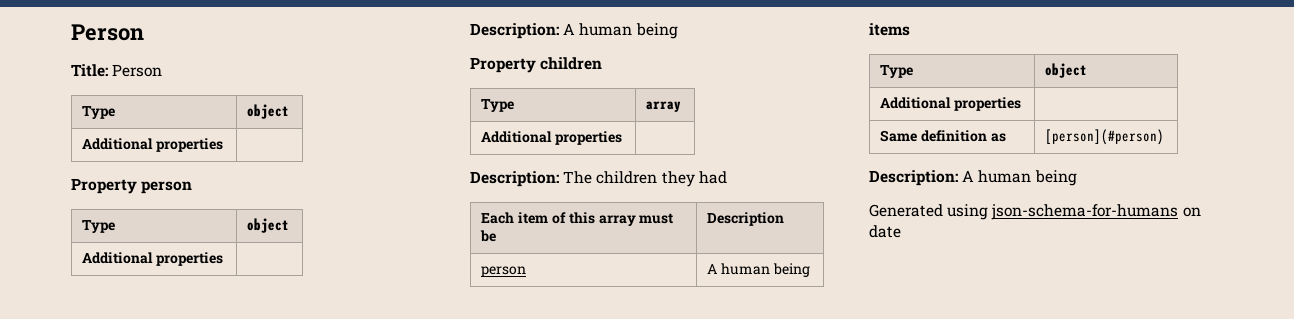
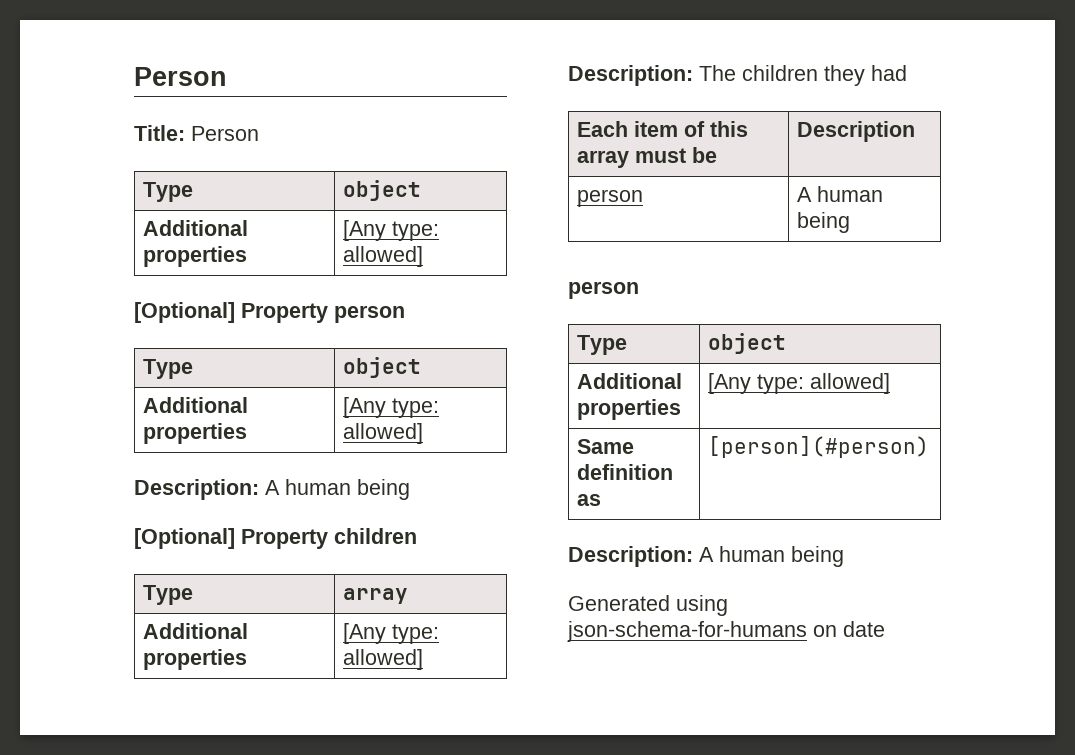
  Title: Person
  Type | object
- Additional properties |
- Property person
+ Additional properties | [Any type: allowed]
+ [Optional] Property person
  Type | object
- Additional properties |
+ Additional properties | [Any type: allowed]
  Description: A human being
- Property children
+ [Optional] Property children
  Type | array
- Additional properties |
+ Additional properties | [Any type: allowed]
  person | A human being
- items
+ person
  Type | object
- Additional properties |
+ Additional properties | [Any type: allowed]

